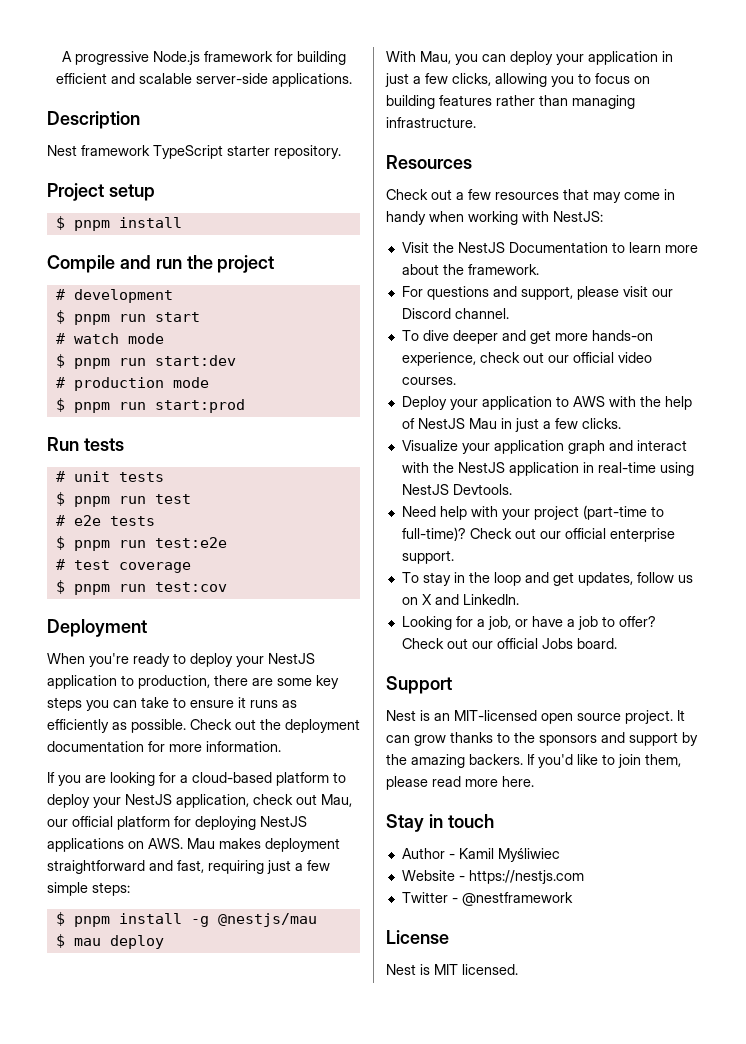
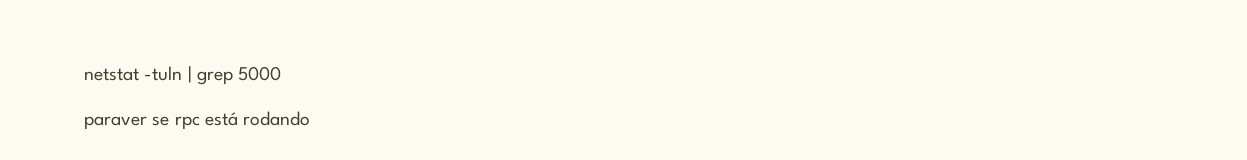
- A progressive Node.js framework for building efficient and scalable server-side applications.
- Description
- Nest framework TypeScript starter repository.
- Project setup
- $ pnpm install
- Compile and run the project
- # development
- $ pnpm run start
- # watch mode
- $ pnpm run start:dev
- # production mode
- $ pnpm run start:prod
- Run tests
- # unit tests
- $ pnpm run test
- # e2e tests
- $ pnpm run test:e2e
- # test coverage
- $ pnpm run test:cov
- Deployment
- When you're ready to deploy your NestJS application to production, there are some key steps you can take to ensure it runs as efficiently as possible. Check out the deployment documentation for more information.
- If you are looking for a cloud-based platform to deploy your NestJS application, check out Mau, our official platform for deploying NestJS applications on AWS. Mau makes deployment straightforward and fast, requiring just a few simple steps:
- $ pnpm install -g @nestjs/mau
- $ mau deploy
- With Mau, you can deploy your application in just a few clicks, allowing you to focus on building features rather than managing infrastructure.
- Resources
- Check out a few resources that may come in handy when working with NestJS:
- Visit the NestJS Documentation to learn more about the framework.
- For questions and support, please visit our Discord channel.
- To dive deeper and get more hands-on experience, check out our official video courses.
- Deploy your application to AWS with the help of NestJS Mau in just a few clicks.
- Visualize your application graph and interact with the NestJS application in real-time using NestJS Devtools.
- Need help with your project (part-time to full-time)? Check out our official enterprise support.
- To stay in the loop and get updates, follow us on X and LinkedIn.
- Looking for a job, or have a job to offer? Check out our official Jobs board.
- Support
- Nest is an MIT-licensed open source project. It can grow thanks to the sponsors and support by the amazing backers. If you'd like to join them, please read more here.
- Stay in touch
- Author - Kamil Myśliwiec
- Website - https://nestjs.com
- Twitter - @nestframework
- License
- Nest is MIT licensed.
+ netstat -tuln | grep 5000
+ paraver se rpc está rodando

